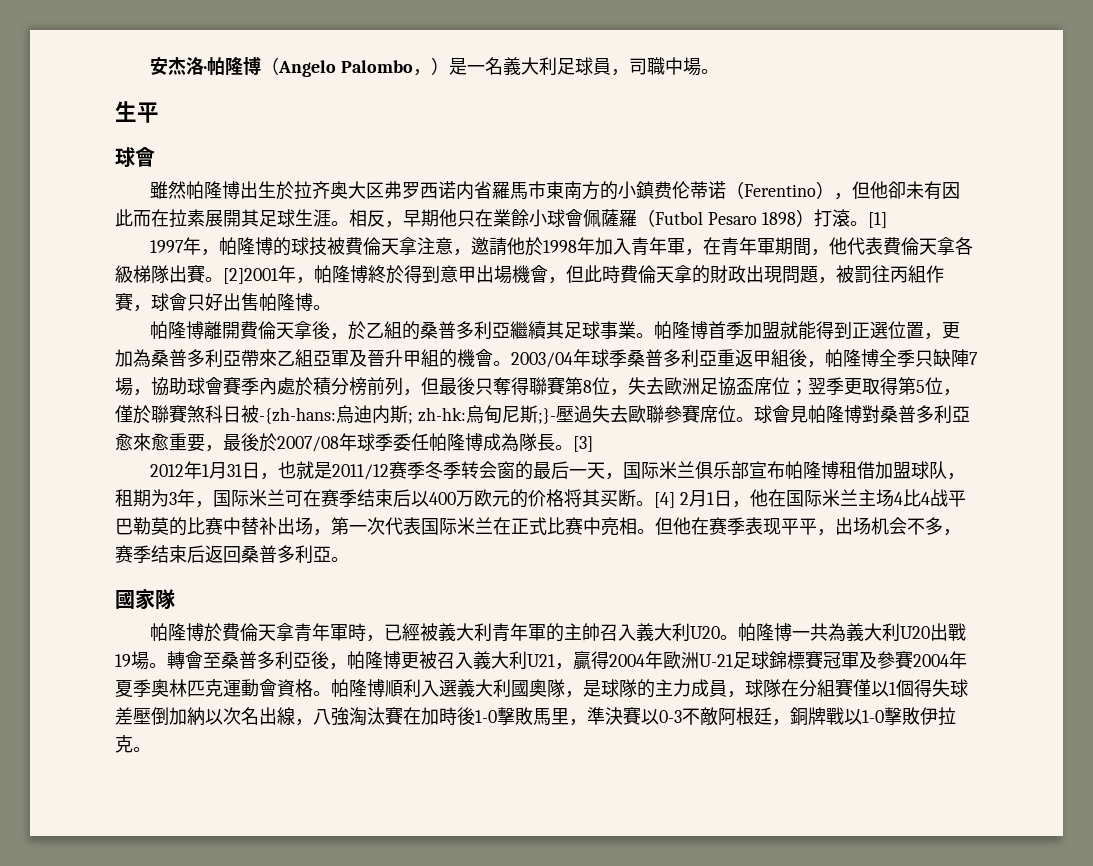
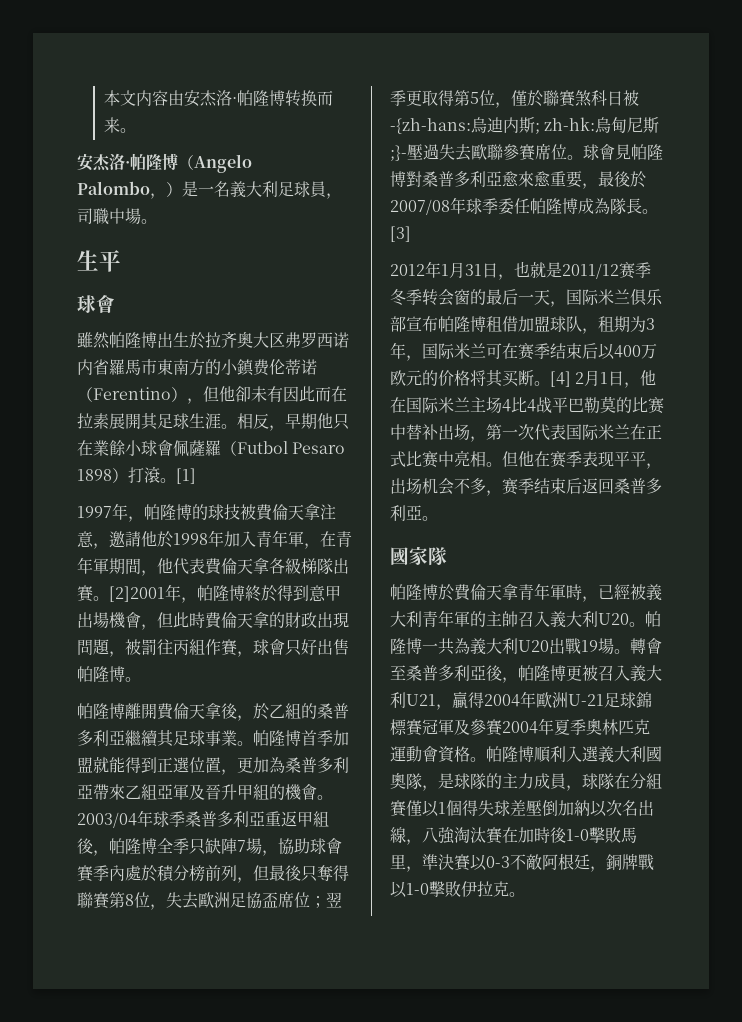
+ 本文内容由安杰洛·帕隆博转换而来。

